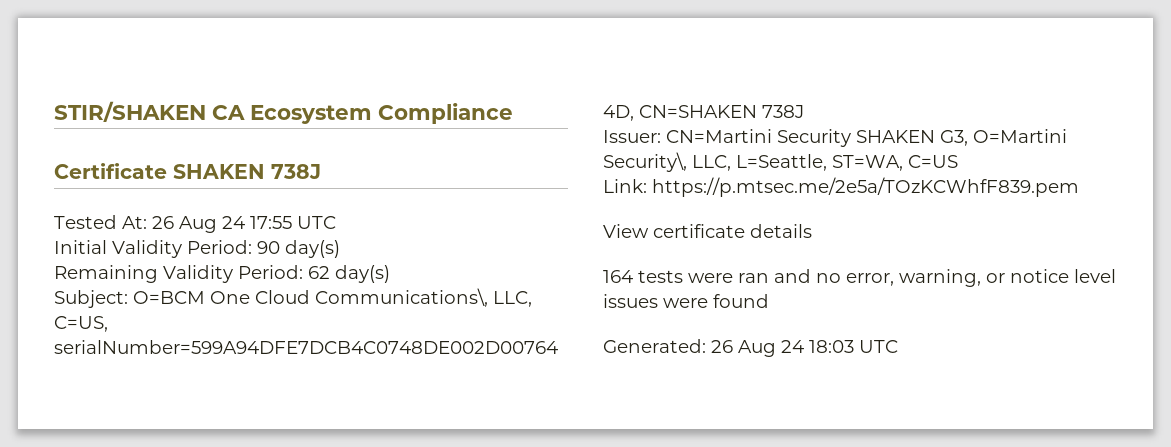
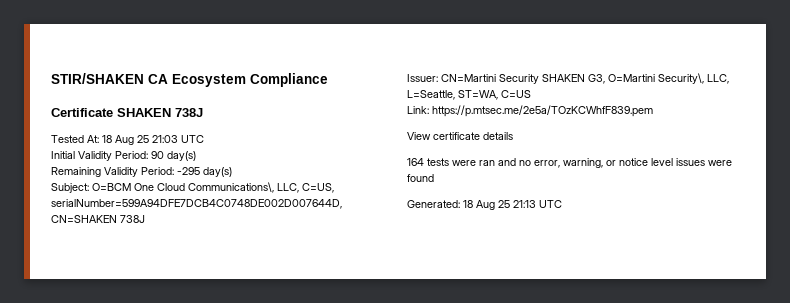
- Tested At: 26 Aug 24 17:55 UTC
+ Tested At: 18 Aug 25 21:03 UTC
- Remaining Validity Period: 62 day(s)
+ Remaining Validity Period: -295 day(s)
- Generated: 26 Aug 24 18:03 UTC
+ Generated: 18 Aug 25 21:13 UTC

